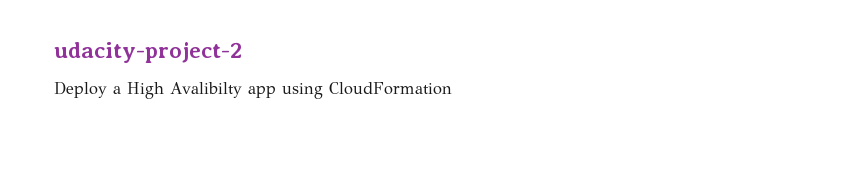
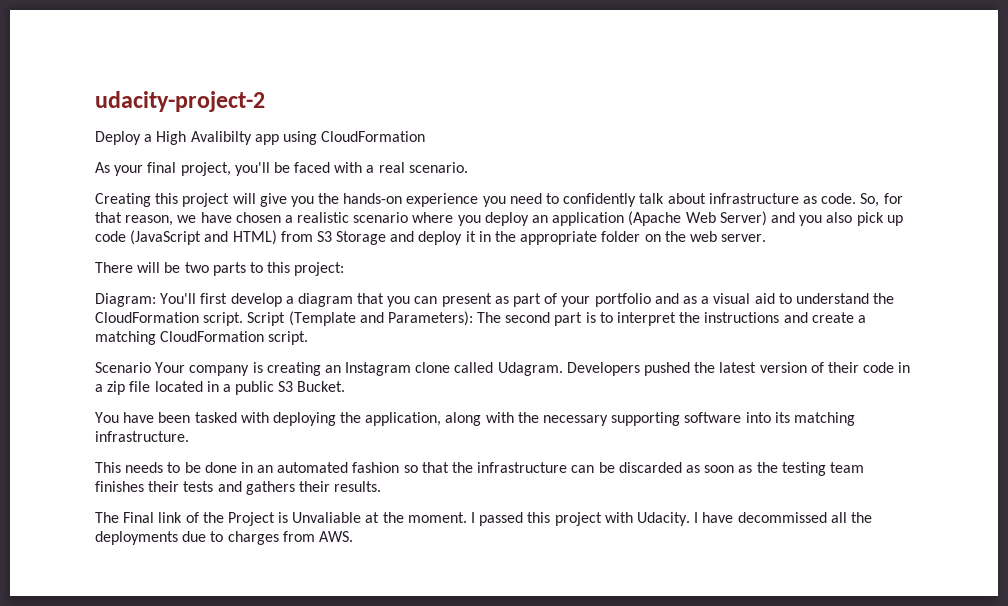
+ As your final project, you'll be faced with a real scenario.
+ Creating this project will give you the hands-on experience you need to confidently talk about infrastructure as code. So, for that reason, we have chosen a realistic scenario where you deploy an application (Apache Web Server) and you also pick up code (JavaScript and HTML) from S3 Storage and deploy it in the appropriate folder on the web server.
+ There will be two parts to this project:
+ Diagram: You'll first develop a diagram that you can present as part of your portfolio and as a visual aid to understand the CloudFormation script. Script (Template and Parameters): The second part is to interpret the instructions and create a matching CloudFormation script.
+ Scenario Your company is creating an Instagram clone called Udagram. Developers pushed the latest version of their code in a zip file located in a public S3 Bucket.
+ You have been tasked with deploying the application, along with the necessary supporting software into its matching infrastructure.
+ This needs to be done in an automated fashion so that the infrastructure can be discarded as soon as the testing team finishes their tests and gathers their results.
+ The Final link of the Project is Unvaliable at the moment. I passed this project with Udacity. I have decommissed all the deployments due to charges from AWS.

